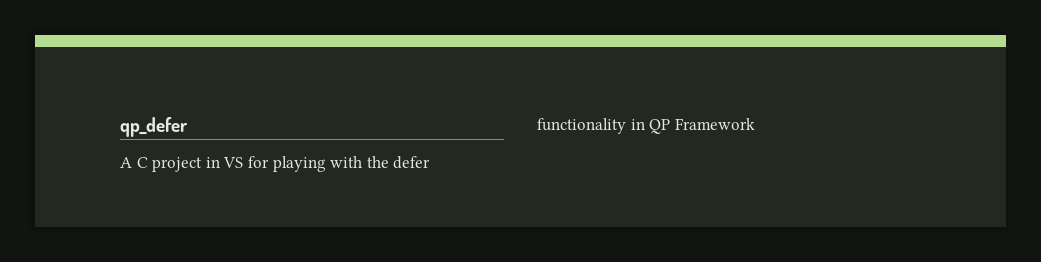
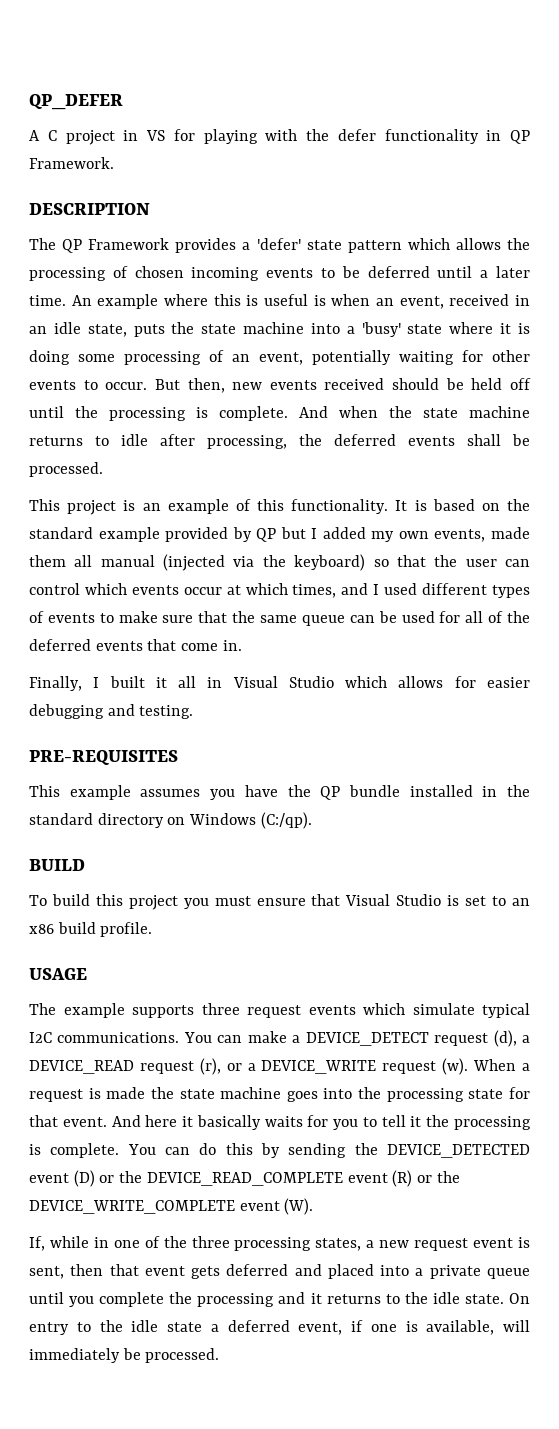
- qp_defer
+ QP_DEFER
- A C project in VS for playing with the defer functionality in QP Framework
+ A C project in VS for playing with the defer functionality in QP Framework.
+ DESCRIPTION
+ The QP Framework provides a 'defer' state pattern which allows the processing of chosen incoming events to be deferred until a later time. An example where this is useful is when an event, received in an idle state, puts the state machine into a 'busy' state where it is doing some processing of an event, potentially waiting for other events to occur. But then, new events received should be held off until the processing is complete. And when the state machine returns to idle after processing, the deferred events shall be processed.
+ This project is an example of this functionality. It is based on the standard example provided by QP but I added my own events, made them all manual (injected via the keyboard) so that the user can control which events occur at which times, and I used different types of events to make sure that the same queue can be used for all of the deferred events that come in.
+ Finally, I built it all in Visual Studio which allows for easier debugging and testing.
+ PRE-REQUISITES
+ This example assumes you have the QP bundle installed in the standard directory on Windows (C:/qp).
+ BUILD
+ To build this project you must ensure that Visual Studio is set to an x86 build profile.
+ USAGE
+ The example supports three request events which simulate typical I2C communications. You can make a DEVICE_DETECT request (d), a DEVICE_READ request (r), or a DEVICE_WRITE request (w). When a request is made the state machine goes into the processing state for that event. And here it basically waits for you to tell it the processing is complete. You can do this by sending the DEVICE_DETECTED event (D) or the DEVICE_READ_COMPLETE event (R) or the DEVICE_WRITE_COMPLETE event (W).
+ If, while in one of the three processing states, a new request event is sent, then that event gets deferred and placed into a private queue until you complete the processing and it returns to the idle state. On entry to the idle state a deferred event, if one is available, will immediately be processed.

